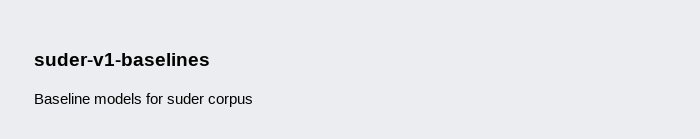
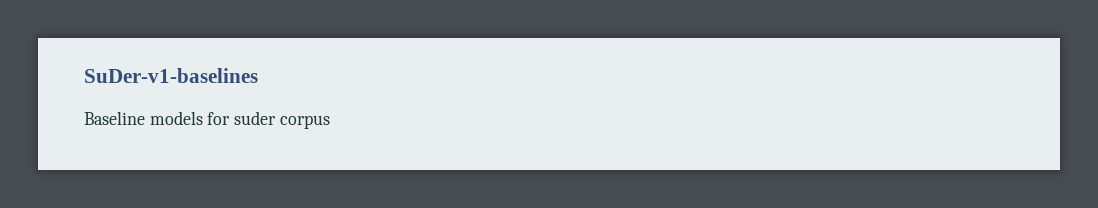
- suder-v1-baselines
+ SuDer-v1-baselines

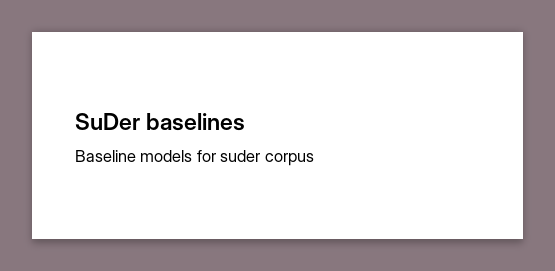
- SuDer-v1-baselines
+ SuDer baselines

